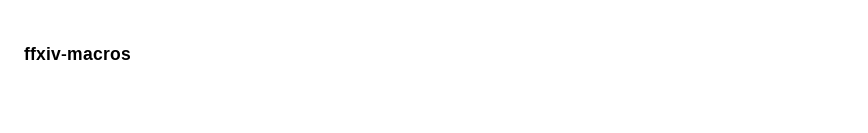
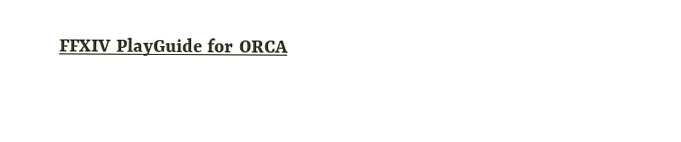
- ffxiv-macros
+ FFXIV PlayGuide for ORCA

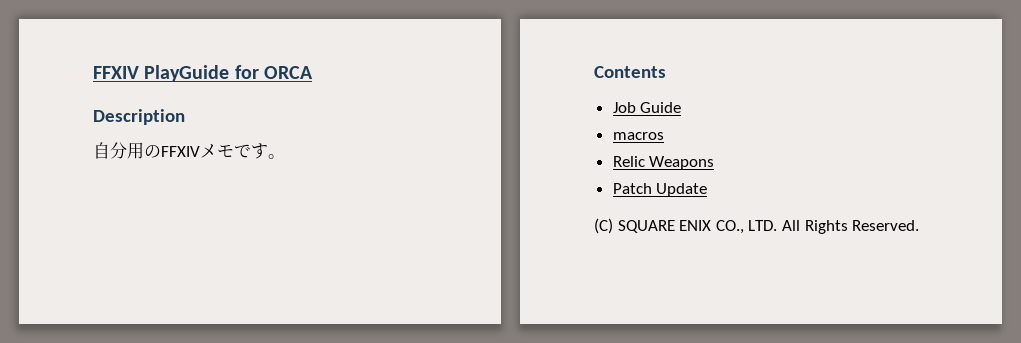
+ Description
+ 自分用のFFXIVメモです。
+ Contents
+ Job Guide
+ macros
+ Relic Weapons
+ Patch Update
+ (C) SQUARE ENIX CO., LTD. All Rights Reserved.

